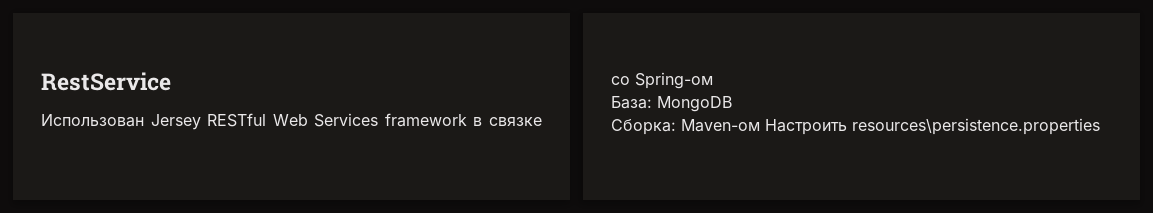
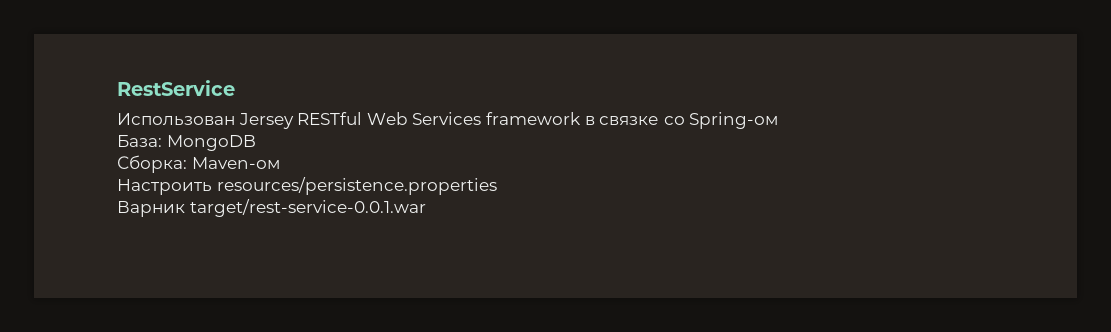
- Сборка: Maven-ом Настроить resources\persistence.properties
+ Сборка: Maven-ом
+ Настроить resources/persistence.properties
+ Варник target/rest-service-0.0.1.war

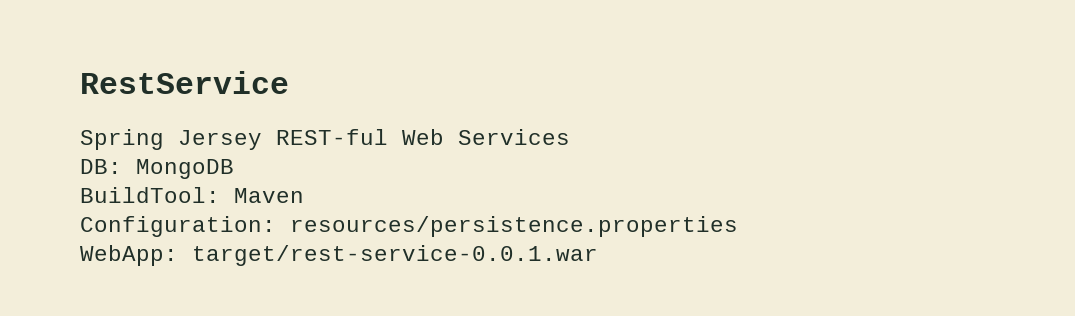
- Использован Jersey RESTful Web Services framework в связке со Spring-ом
- База: MongoDB
- Сборка: Maven-ом
- Настроить resources/persistence.properties
+ Spring Jersey REST-ful Web Services
+ DB: MongoDB
+ BuildTool: Maven
+ Configuration: resources/persistence.properties
- Варник target/rest-service-0.0.1.war
+ WebApp: target/rest-service-0.0.1.war

